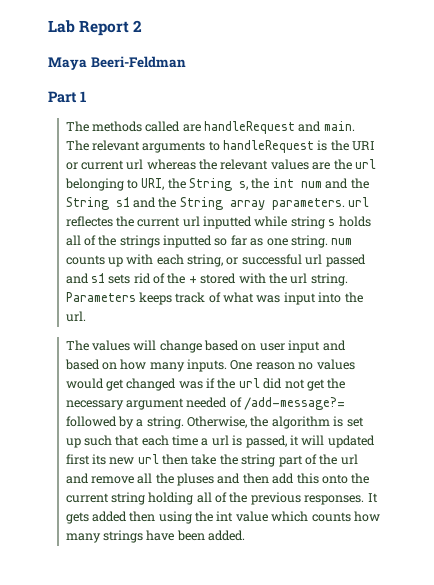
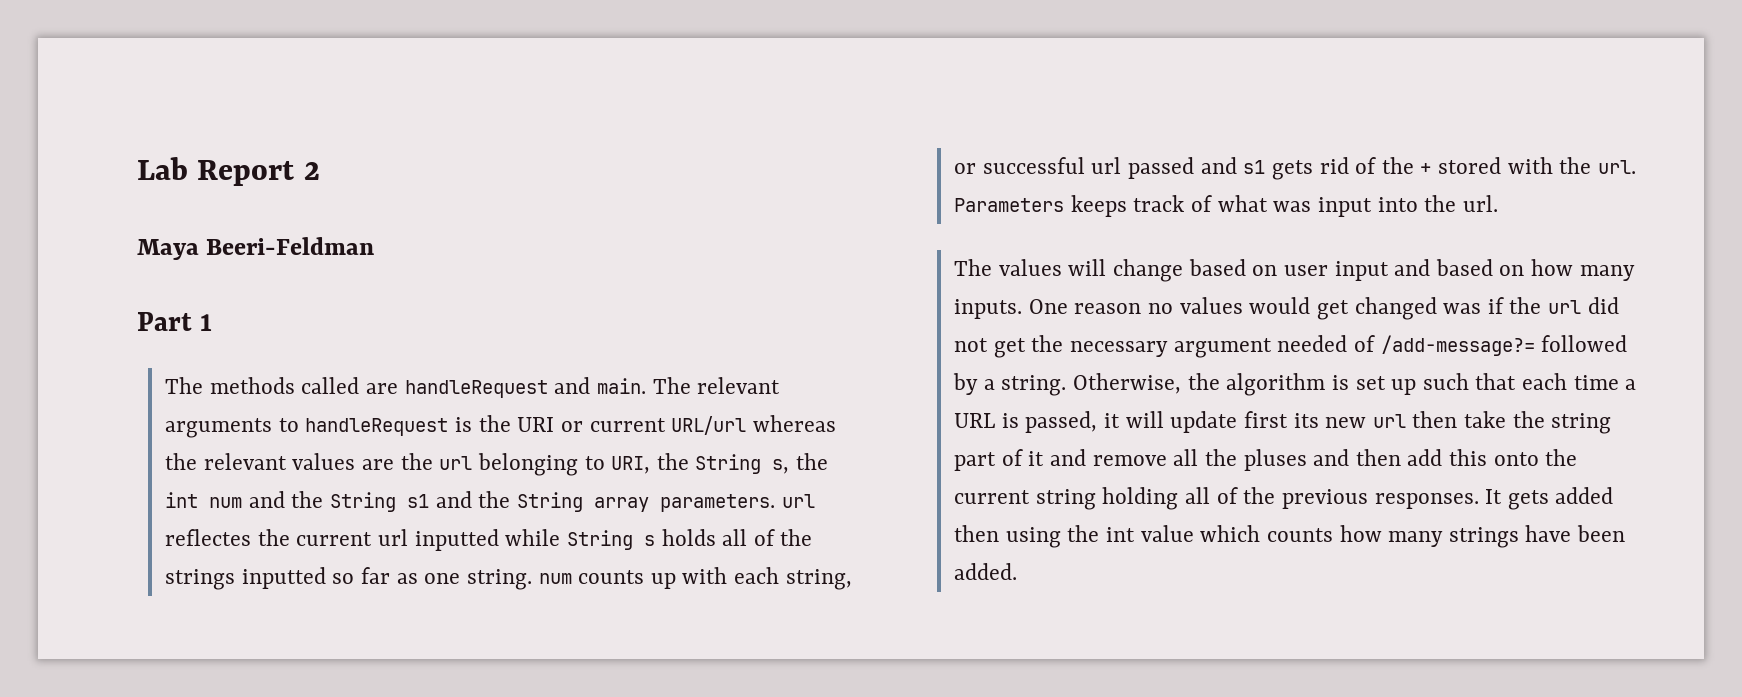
- The relevant arguments to handleRequest is the URI or current url whereas the relevant values are the url belonging to URI, the String s, the int num and the String s1 and the String array parameters. url reflectes the current url inputted while string s holds all of the strings inputted so far as one string. num counts up with each string, or successful url passed and s1 sets rid of the + stored with the url string.
+ The relevant arguments to handleRequest is the URI or current URL/url whereas the relevant values are the url belonging to URI, the String s, the int num and the String s1 and the String array parameters. url reflectes the current url inputted while String s holds all of the strings inputted so far as one string. num counts up with each string, or successful url passed and s1 gets rid of the + stored with the url.
- Otherwise, the algorithm is set up such that each time a url is passed, it will updated first its new url then take the string part of the url and remove all the pluses and then add this onto the current string holding all of the previous responses.
+ Otherwise, the algorithm is set up such that each time a URL is passed, it will update first its new url then take the string part of it and remove all the pluses and then add this onto the current string holding all of the previous responses.

